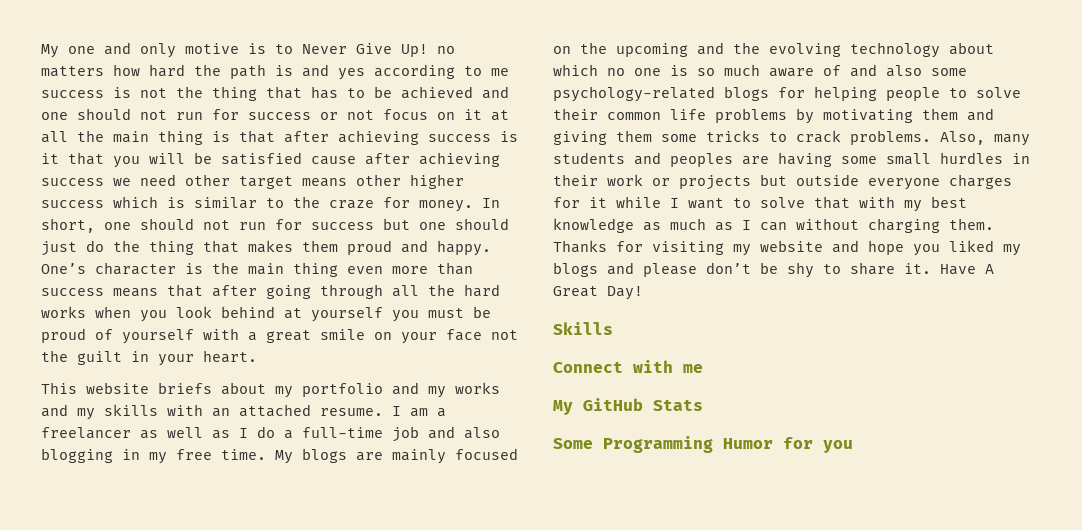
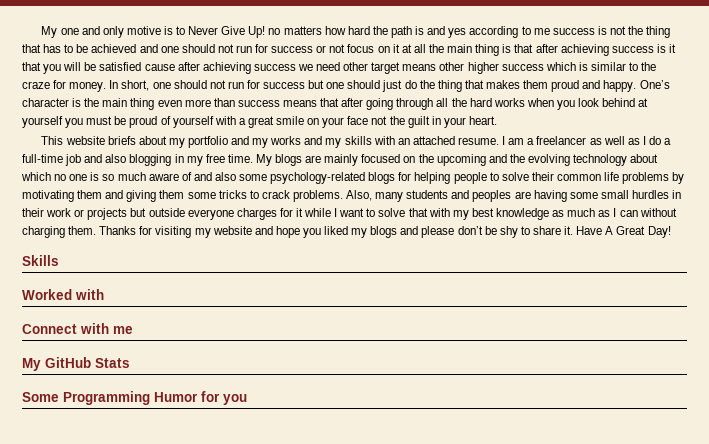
+ Worked with

